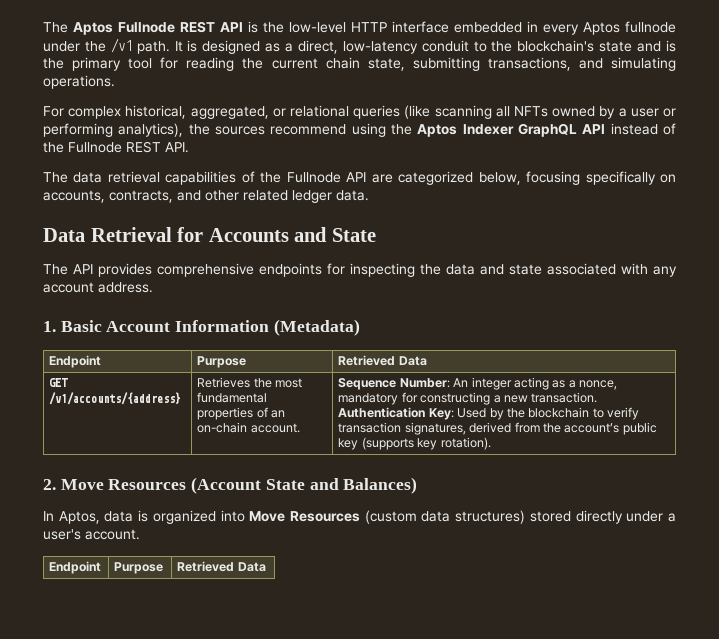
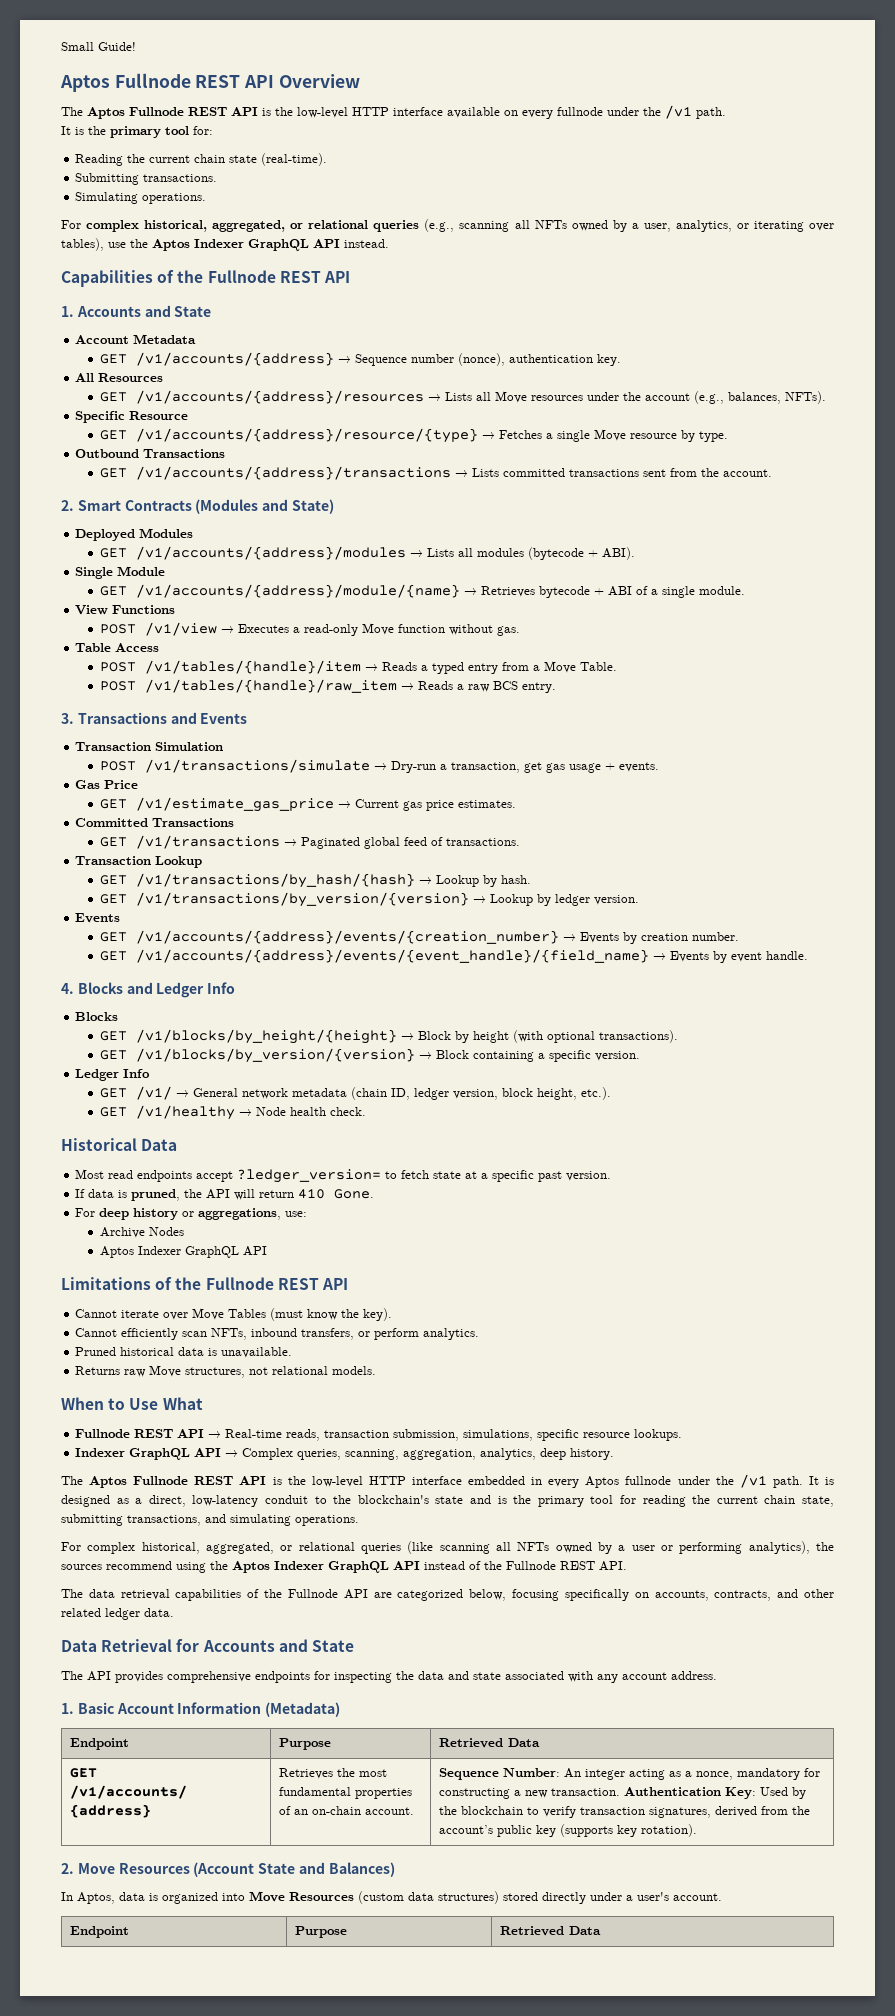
+ Small Guide!
+ Aptos Fullnode REST API Overview
+ The Aptos Fullnode REST API is the low-level HTTP interface available on every fullnode under the /v1 path.
+ It is the primary tool for:
+ Reading the current chain state (real-time).
+ Submitting transactions.
+ Simulating operations.
+ For complex historical, aggregated, or relational queries (e.g., scanning all NFTs owned by a user, analytics, or iterating over tables), use the Aptos Indexer GraphQL API instead.
+ Capabilities of the Fullnode REST API
+ 1. Accounts and State
+ Account Metadata
+ GET /v1/accounts/{address} → Sequence number (nonce), authentication key.
+ All Resources
+ GET /v1/accounts/{address}/resources → Lists all Move resources under the account (e.g., balances, NFTs).
+ Specific Resource
+ GET /v1/accounts/{address}/resource/{type} → Fetches a single Move resource by type.
+ Outbound Transactions
+ GET /v1/accounts/{address}/transactions → Lists committed transactions sent from the account.
+ 2. Smart Contracts (Modules and State)
+ Deployed Modules
+ GET /v1/accounts/{address}/modules → Lists all modules (bytecode + ABI).
+ Single Module
+ GET /v1/accounts/{address}/module/{name} → Retrieves bytecode + ABI of a single module.
+ View Functions
+ POST /v1/view → Executes a read-only Move function without gas.
+ Table Access
+ POST /v1/tables/{handle}/item → Reads a typed entry from a Move Table.
+ POST /v1/tables/{handle}/raw_item → Reads a raw BCS entry.
+ 3. Transactions and Events
+ Transaction Simulation
+ POST /v1/transactions/simulate → Dry-run a transaction, get gas usage + events.
+ Gas Price
+ GET /v1/estimate_gas_price → Current gas price estimates.
+ Committed Transactions
+ GET /v1/transactions → Paginated global feed of transactions.
+ Transaction Lookup
+ GET /v1/transactions/by_hash/{hash} → Lookup by hash.
+ GET /v1/transactions/by_version/{version} → Lookup by ledger version.
+ Events
+ GET /v1/accounts/{address}/events/{creation_number} → Events by creation number.
+ GET /v1/accounts/{address}/events/{event_handle}/{field_name} → Events by event handle.
+ 4. Blocks and Ledger Info
+ Blocks
+ GET /v1/blocks/by_height/{height} → Block by height (with optional transactions).
+ GET /v1/blocks/by_version/{version} → Block containing a specific version.
+ Ledger Info
+ GET /v1/ → General network metadata (chain ID, ledger version, block height, etc.).
+ GET /v1/healthy → Node health check.
+ Historical Data
+ Most read endpoints accept ?ledger_version= to fetch state at a specific past version.
+ If data is pruned, the API will return 410 Gone.
+ For deep history or aggregations, use:
+ Archive Nodes
+ Aptos Indexer GraphQL API
+ Limitations of the Fullnode REST API
+ Cannot iterate over Move Tables (must know the key).
+ Cannot efficiently scan NFTs, inbound transfers, or perform analytics.
+ Pruned historical data is unavailable.
+ Returns raw Move structures, not relational models.
+ When to Use What
+ Fullnode REST API → Real-time reads, transaction submission, simulations, specific resource lookups.
+ Indexer GraphQL API → Complex queries, scanning, aggregation, analytics, deep history.

